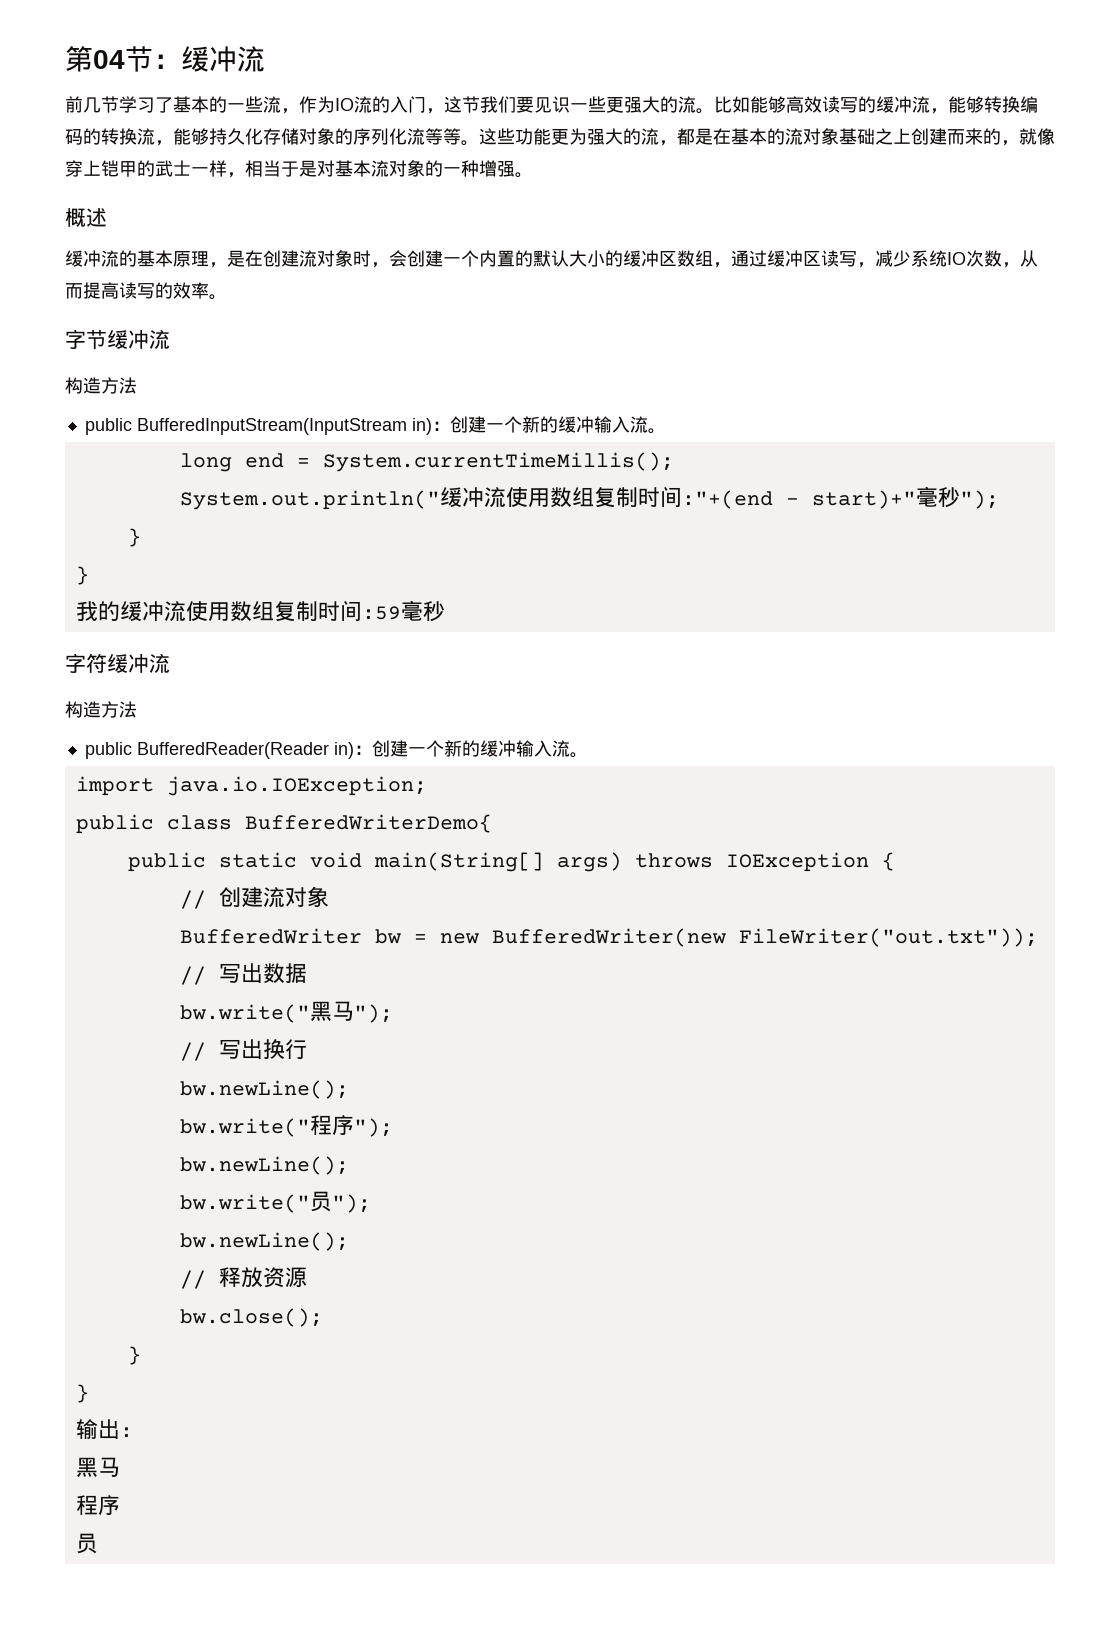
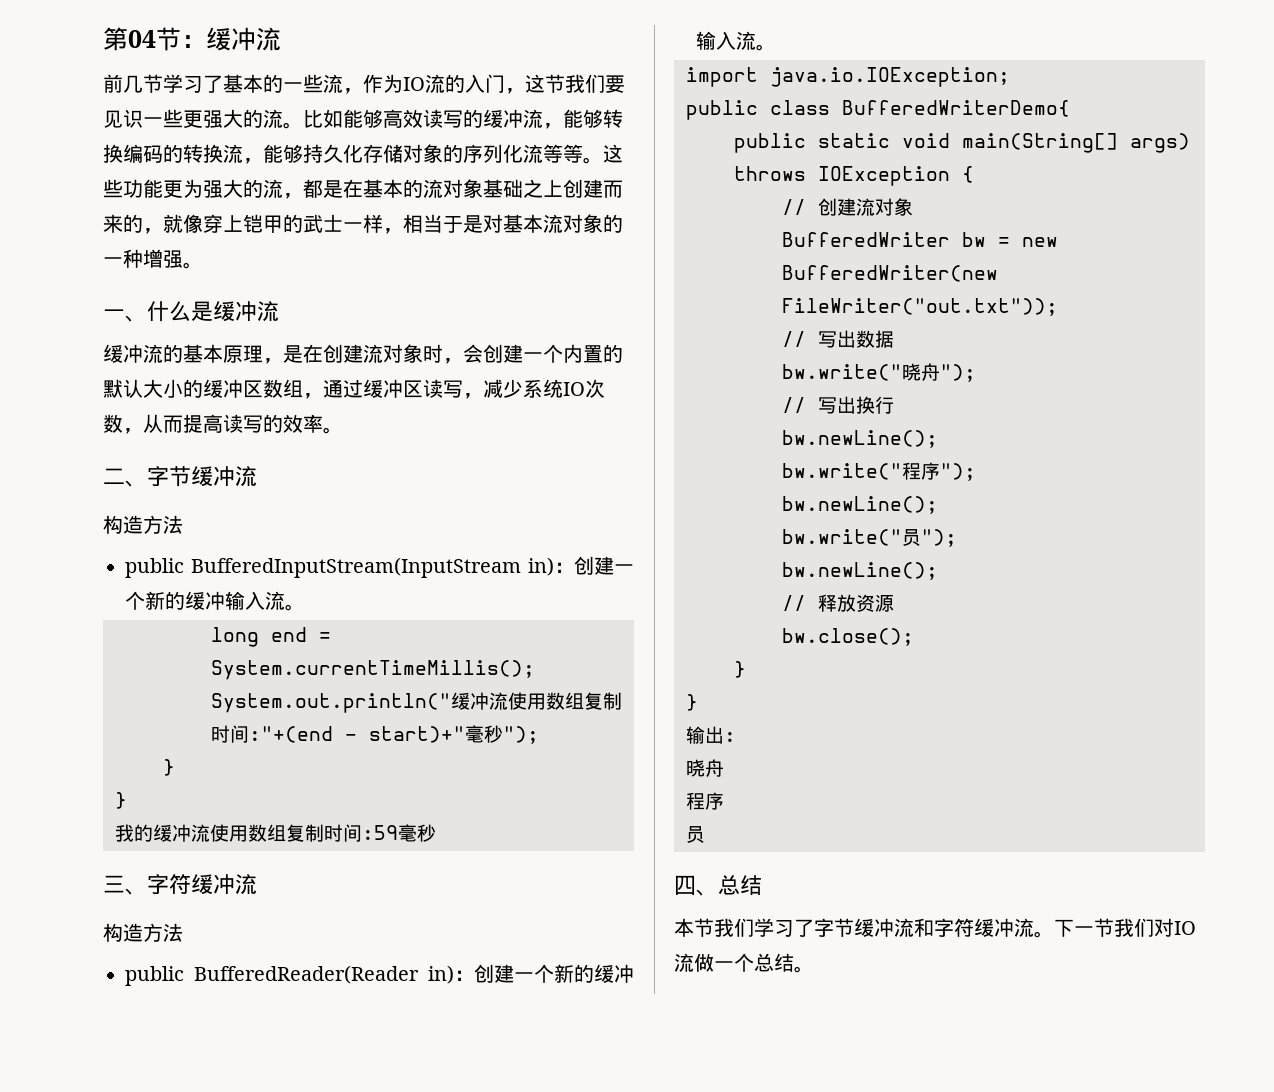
- 概述
+ 一、什么是缓冲流
- 字节缓冲流
+ 二、字节缓冲流
- 字符缓冲流
+ 三、字符缓冲流
- bw.write("黑马");
+ bw.write("晓舟");
  输出:
- 黑马
+ 晓舟
+ 四、总结
+ 本节我们学习了字节缓冲流和字符缓冲流。下一节我们对IO流做一个总结。

